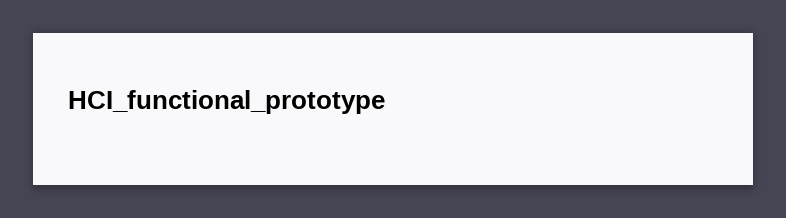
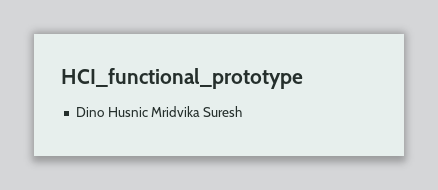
+ Dino Husnic Mridvika Suresh

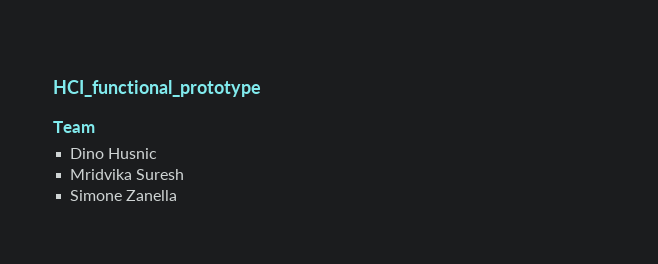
+ Team
- Dino Husnic Mridvika Suresh
+ Dino Husnic
+ Mridvika Suresh
+ Simone Zanella

